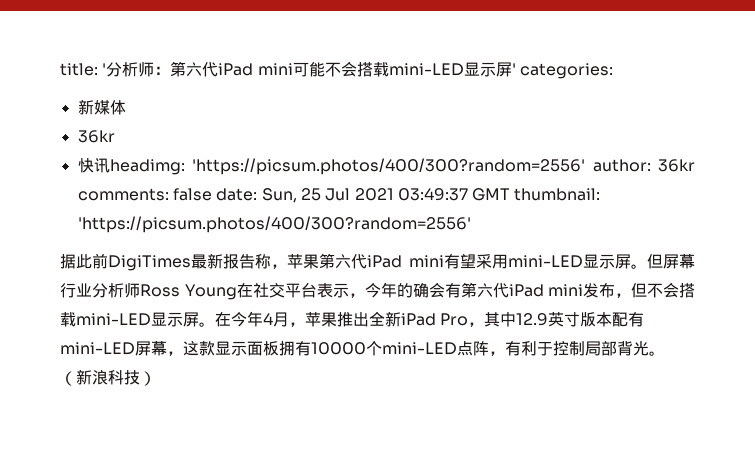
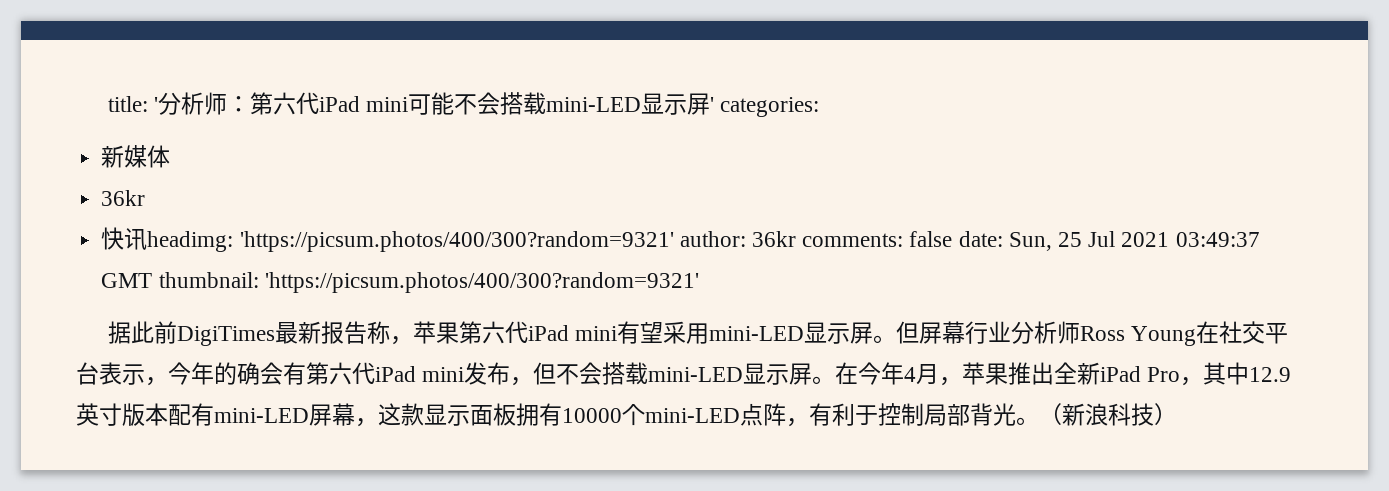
- 快讯headimg: 'https://picsum.photos/400/300?random=2556' author: 36kr comments: false date: Sun, 25 Jul 2021 03:49:37 GMT thumbnail: 'https://picsum.photos/400/300?random=2556'
+ 快讯headimg: 'https://picsum.photos/400/300?random=9321' author: 36kr comments: false date: Sun, 25 Jul 2021 03:49:37 GMT thumbnail: 'https://picsum.photos/400/300?random=9321'

